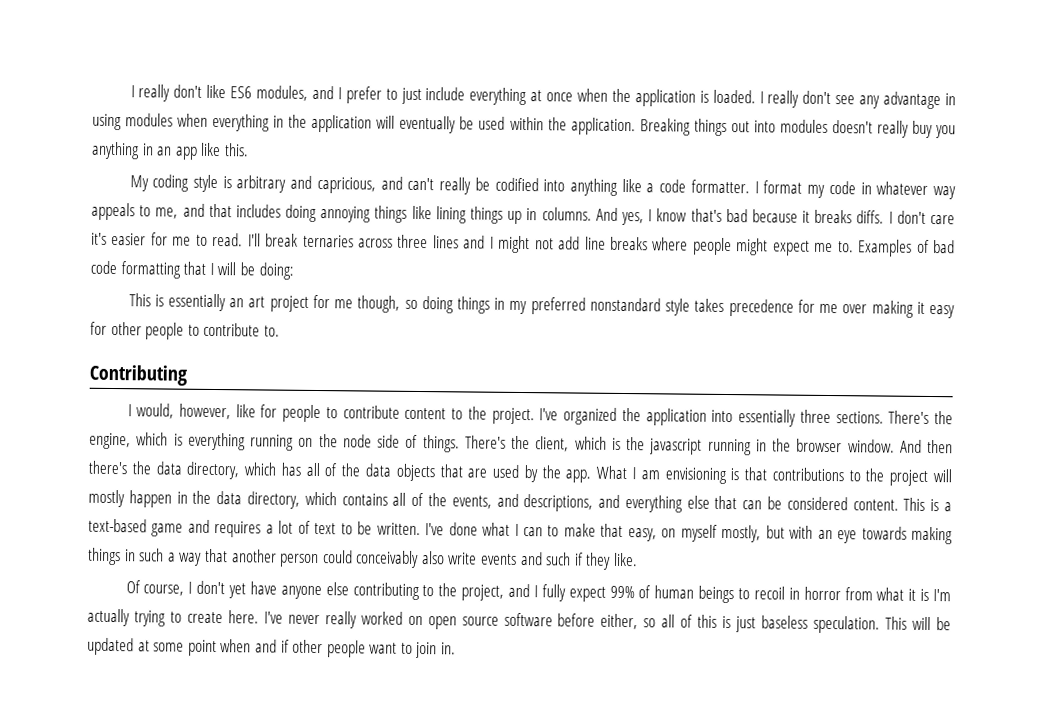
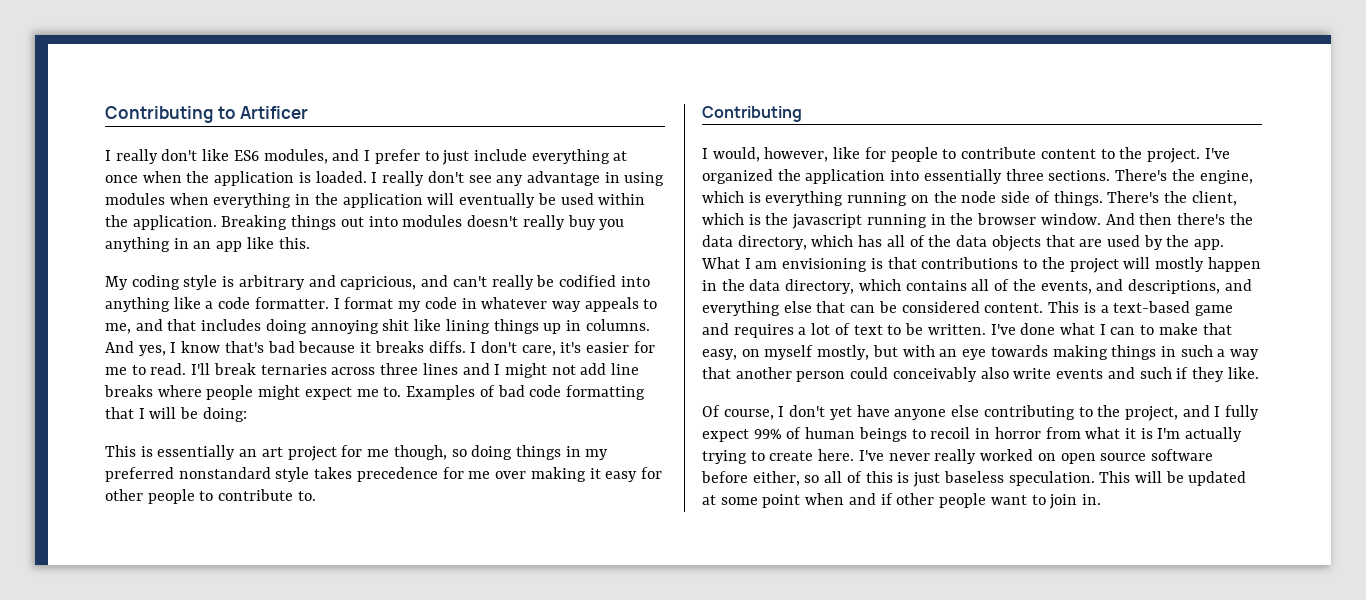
+ Contributing to Artificer
- I format my code in whatever way appeals to me, and that includes doing annoying things like lining things up in columns.
+ I format my code in whatever way appeals to me, and that includes doing annoying shit like lining things up in columns.
- I don't care it's easier for me to read.
+ I don't care, it's easier for me to read.

